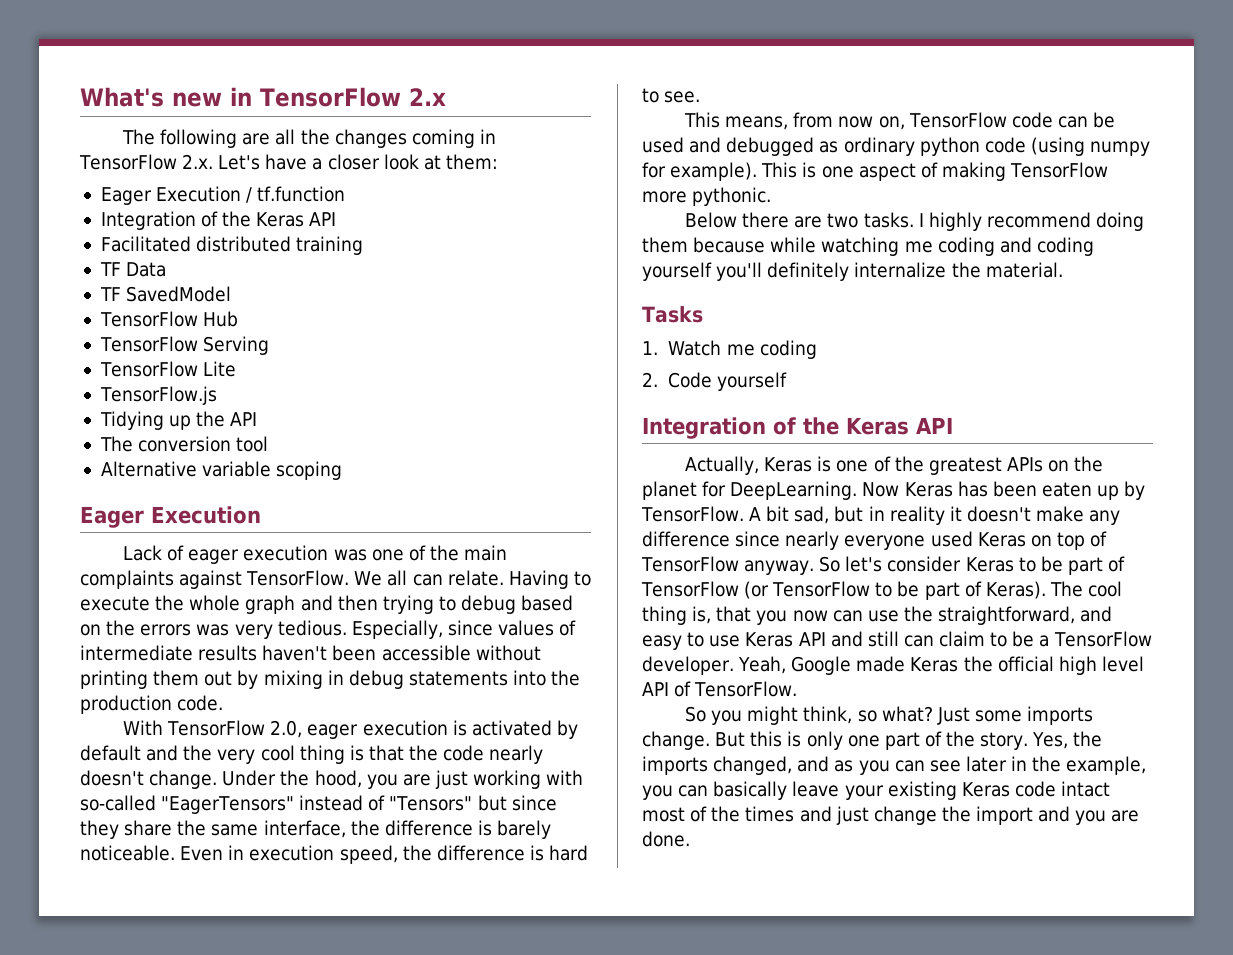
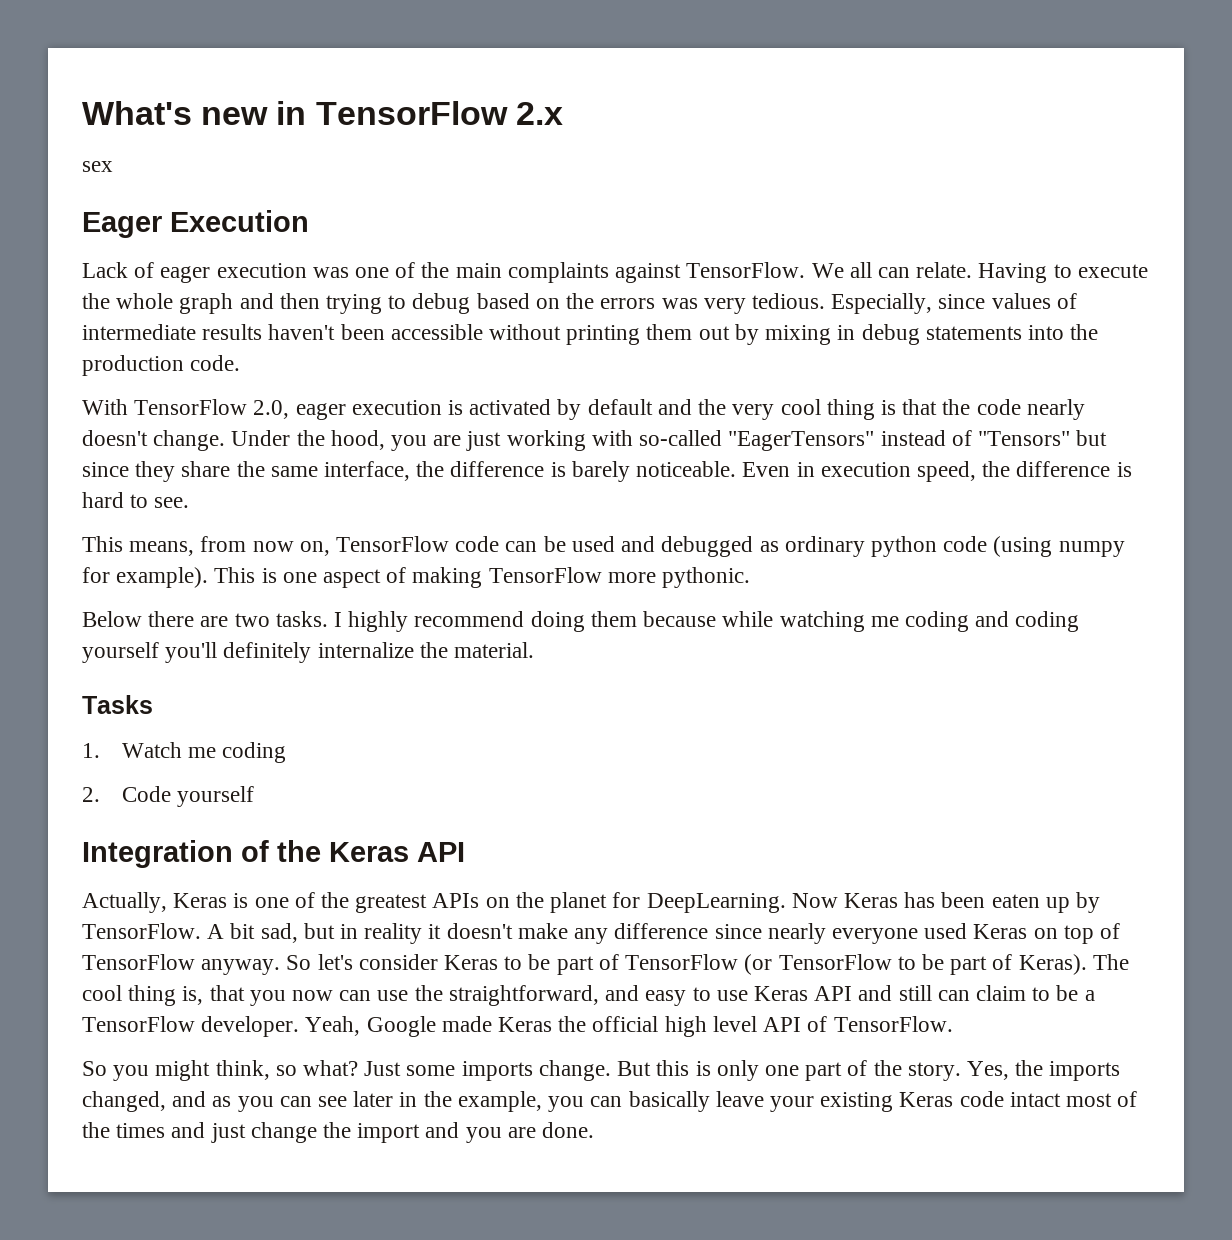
- The following are all the changes coming in TensorFlow 2.x. Let's have a closer look at them:
- Eager Execution / tf.function
- Integration of the Keras API
- Facilitated distributed training
- TF Data
- TF SavedModel
- TensorFlow Hub
- TensorFlow Serving
- TensorFlow Lite
- TensorFlow.js
- Tidying up the API
- The conversion tool
- Alternative variable scoping
+ sex

